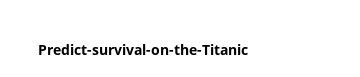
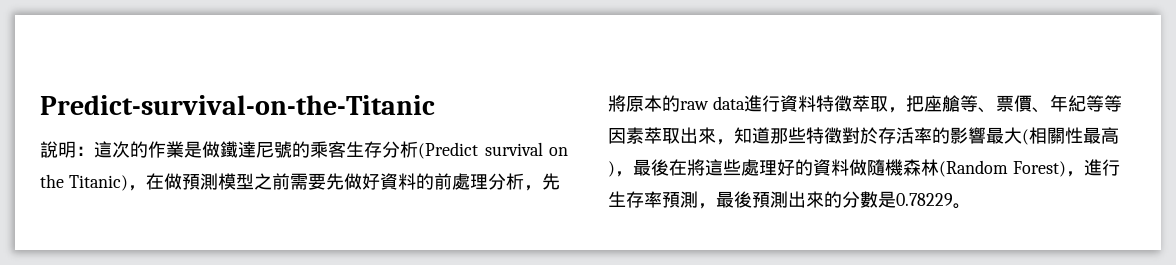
+ 說明：這次的作業是做鐵達尼號的乘客生存分析(Predict survival on the Titanic)，在做預測模型之前需要先做好資料的前處理分析，先將原本的raw data進行資料特徵萃取，把座艙等、票價、年紀等等因素萃取出來，知道那些特徵對於存活率的影響最大(相關性最高)，最後在將這些處理好的資料做隨機森林(Random Forest)，進行生存率預測，最後預測出來的分數是0.78229。

